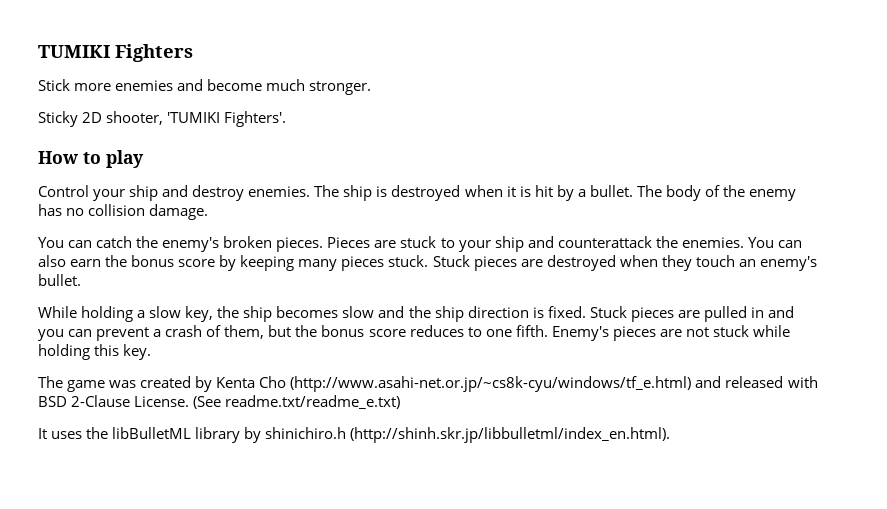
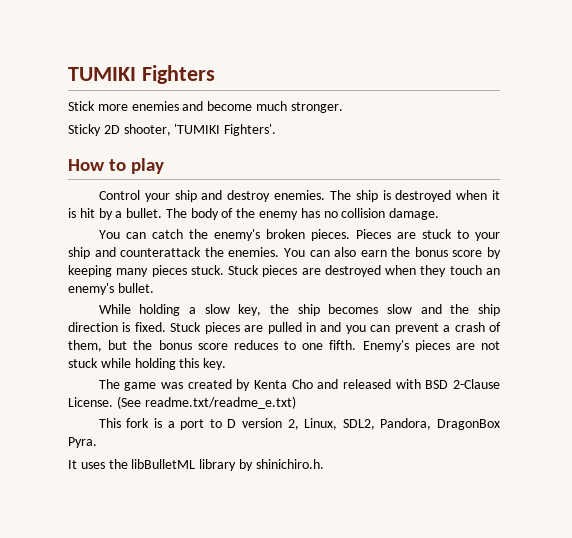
- The game was created by Kenta Cho (http://www.asahi-net.or.jp/~cs8k-cyu/windows/tf_e.html) and released with BSD 2-Clause License.
+ The game was created by Kenta Cho and released with BSD 2-Clause License.
+ This fork is a port to D version 2, Linux, SDL2, Pandora, DragonBox Pyra.
- It uses the libBulletML library by shinichiro.h (http://shinh.skr.jp/libbulletml/index_en.html).
+ It uses the libBulletML library by shinichiro.h.

